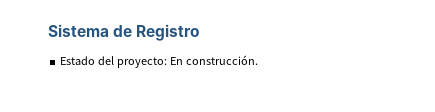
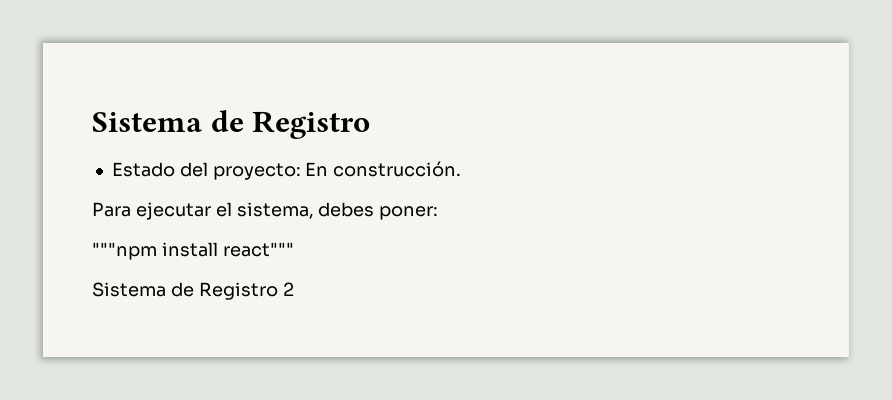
+ Para ejecutar el sistema, debes poner:
+ """npm install react"""
+ Sistema de Registro 2

